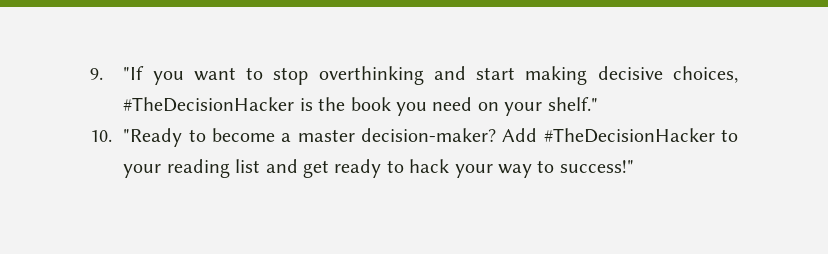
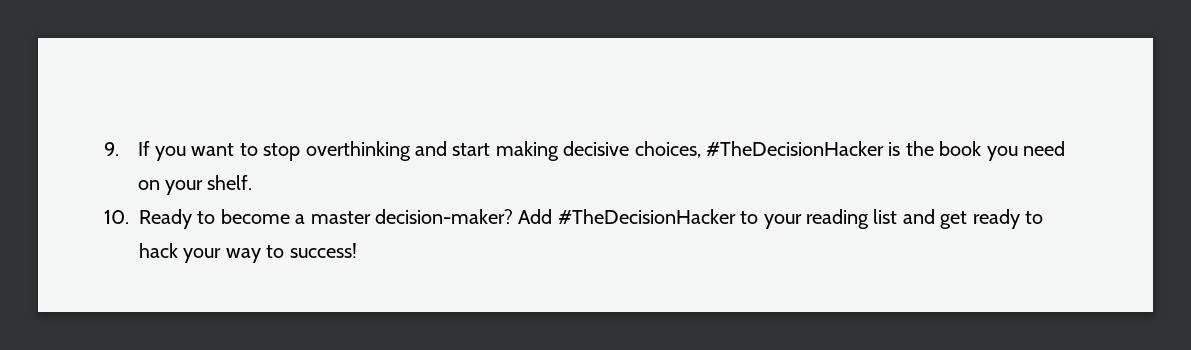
- 9. "If you want to stop overthinking and start making decisive choices, #TheDecisionHacker is the book you need on your shelf."
+ 9. If you want to stop overthinking and start making decisive choices, #TheDecisionHacker is the book you need on your shelf.
- 10. "Ready to become a master decision-maker?
+ 10. Ready to become a master decision-maker?
- Add #TheDecisionHacker to your reading list and get ready to hack your way to success!"
+ Add #TheDecisionHacker to your reading list and get ready to hack your way to success!

